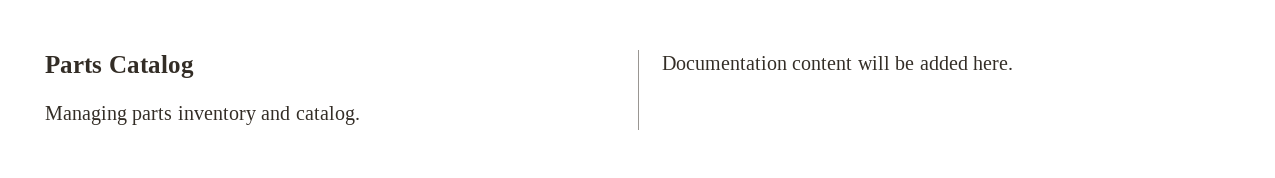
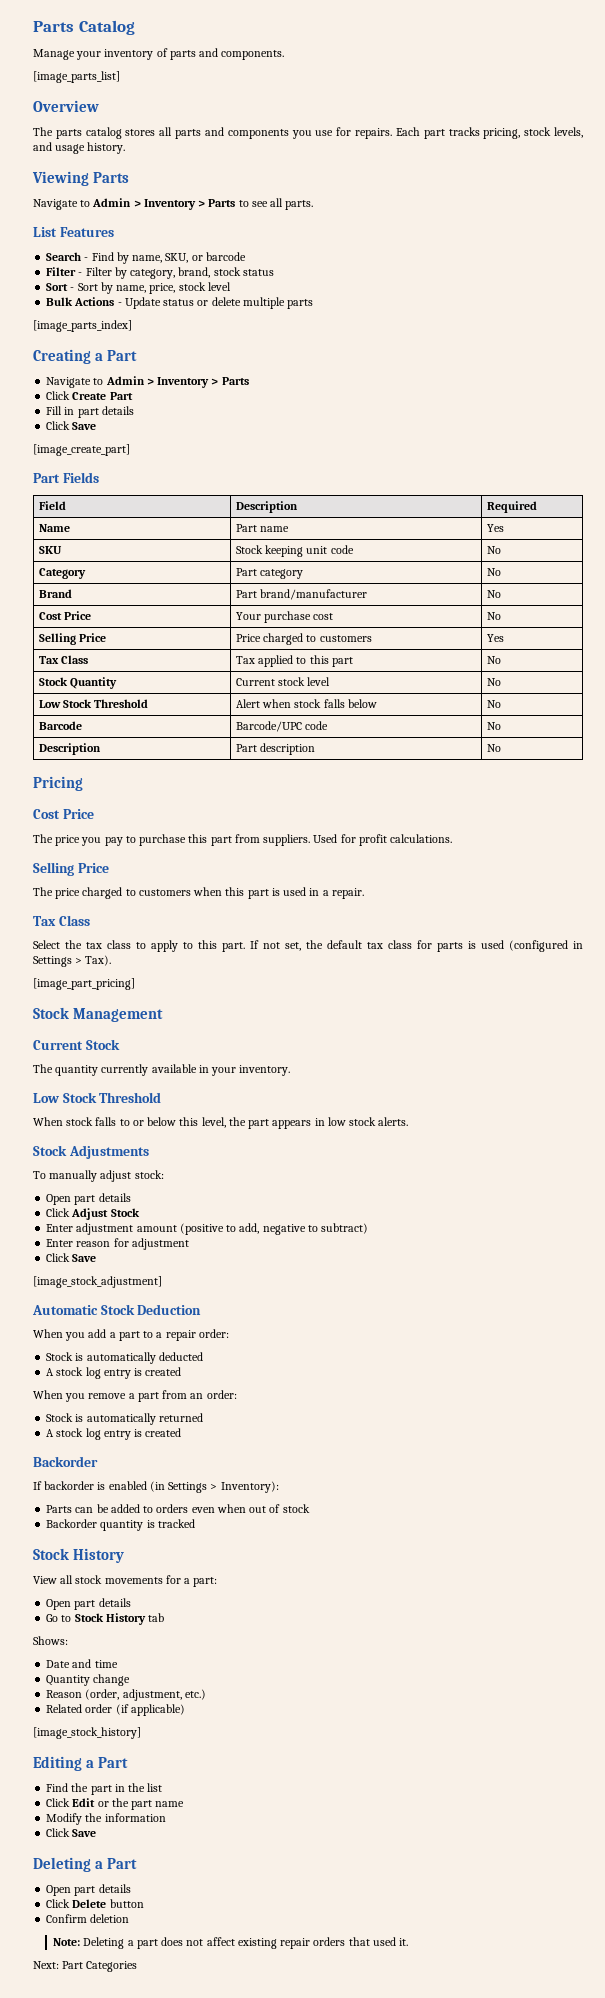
- Managing parts inventory and catalog.
- Documentation content will be added here.
+ Manage your inventory of parts and components.
+ [image_parts_list]
+ Overview
+ The parts catalog stores all parts and components you use for repairs. Each part tracks pricing, stock levels, and usage history.
+ Viewing Parts
+ Navigate to Admin > Inventory > Parts to see all parts.
+ List Features
+ Search - Find by name, SKU, or barcode
+ Filter - Filter by category, brand, stock status
+ Sort - Sort by name, price, stock level
+ Bulk Actions - Update status or delete multiple parts
+ [image_parts_index]
+ Creating a Part
+ Navigate to Admin > Inventory > Parts
+ Click Create Part
+ Fill in part details
+ Click Save
+ [image_create_part]
+ Part Fields
+ Field | Description | Required
+ Name | Part name | Yes
+ SKU | Stock keeping unit code | No
+ Category | Part category | No
+ Brand | Part brand/manufacturer | No
+ Cost Price | Your purchase cost | No
+ Selling Price | Price charged to customers | Yes
+ Tax Class | Tax applied to this part | No
+ Stock Quantity | Current stock level | No
+ Low Stock Threshold | Alert when stock falls below | No
+ Barcode | Barcode/UPC code | No
+ Description | Part description | No
+ Pricing
+ Cost Price
+ The price you pay to purchase this part from suppliers. Used for profit calculations.
+ Selling Price
+ The price charged to customers when this part is used in a repair.
+ Tax Class
+ Select the tax class to apply to this part. If not set, the default tax class for parts is used (configured in Settings > Tax).
+ [image_part_pricing]
+ Stock Management
+ Current Stock
+ The quantity currently available in your inventory.
+ Low Stock Threshold
+ When stock falls to or below this level, the part appears in low stock alerts.
+ Stock Adjustments
+ To manually adjust stock:
+ Open part details
+ Click Adjust Stock
+ Enter adjustment amount (positive to add, negative to subtract)
+ Enter reason for adjustment
+ Click Save
+ [image_stock_adjustment]
+ Automatic Stock Deduction
+ When you add a part to a repair order:
+ Stock is automatically deducted
+ A stock log entry is created
+ When you remove a part from an order:
+ Stock is automatically returned
+ A stock log entry is created
+ Backorder
+ If backorder is enabled (in Settings > Inventory):
+ Parts can be added to orders even when out of stock
+ Backorder quantity is tracked
+ Stock History
+ View all stock movements for a part:
+ Open part details
+ Go to Stock History tab
+ Shows:
+ Date and time
+ Quantity change
+ Reason (order, adjustment, etc.)
+ Related order (if applicable)
+ [image_stock_history]
+ Editing a Part
+ Find the part in the list
+ Click Edit or the part name
+ Modify the information
+ Click Save
+ Deleting a Part
+ Open part details
+ Click Delete button
+ Confirm deletion
+ Note: Deleting a part does not affect existing repair orders that used it.
+ Next: Part Categories

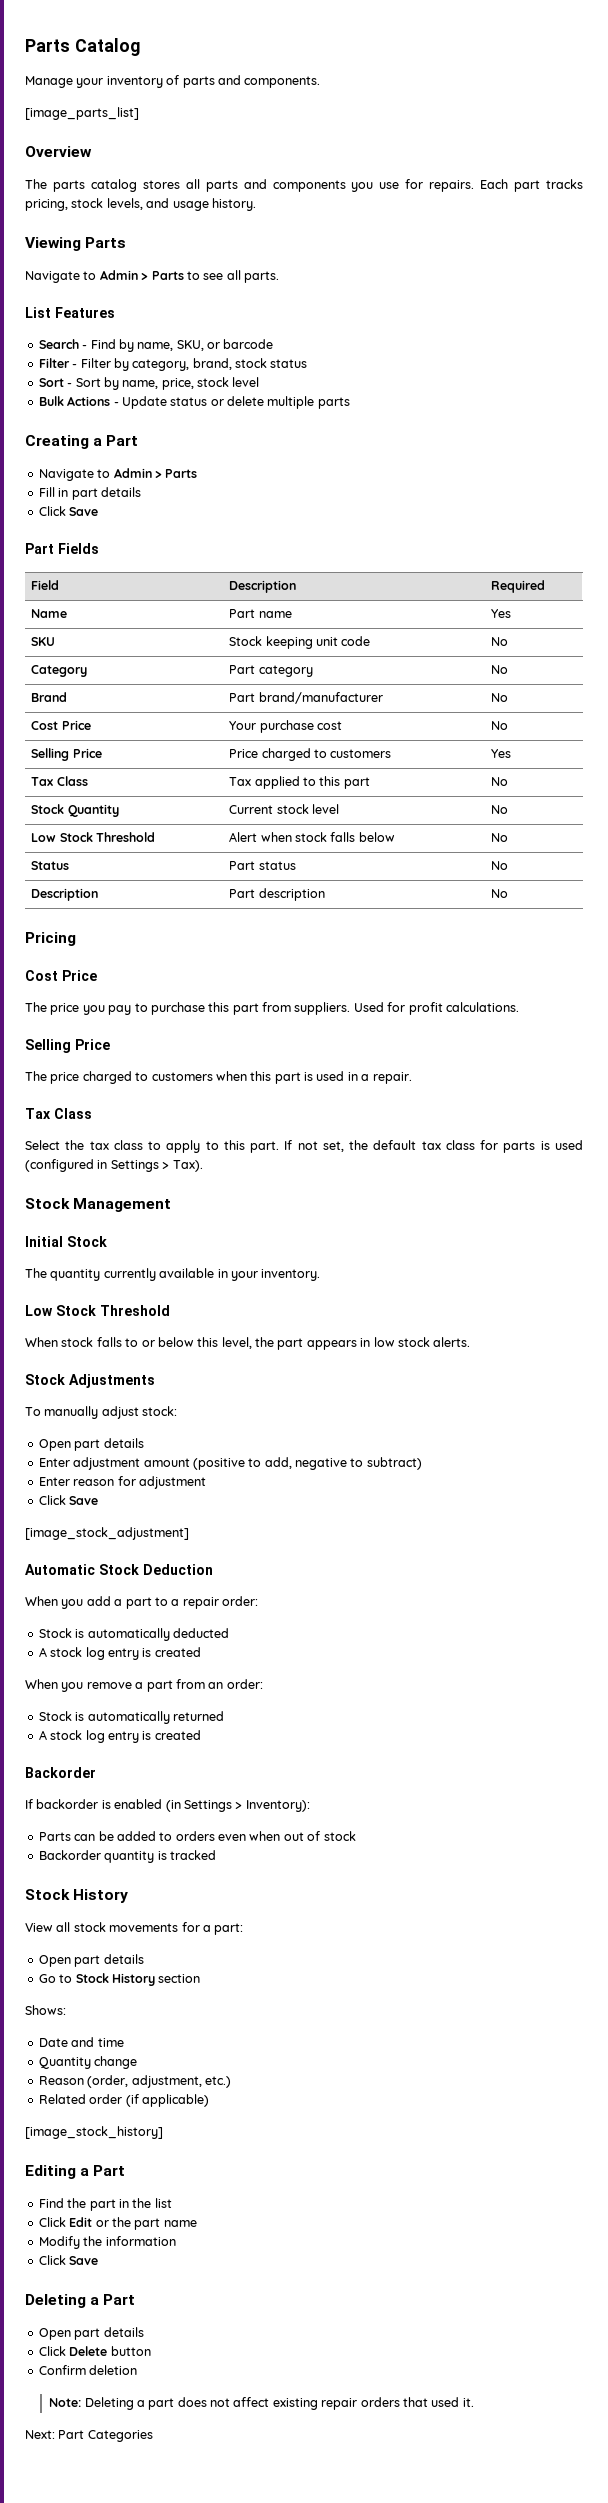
- Navigate to Admin > Inventory > Parts to see all parts.
+ Navigate to Admin > Parts to see all parts.
- [image_parts_index]
  Creating a Part
- Navigate to Admin > Inventory > Parts
- Click Create Part
+ Navigate to Admin > Parts
- [image_create_part]
- Barcode | Barcode/UPC code | No
+ Status | Part status | No
- [image_part_pricing]
- Current Stock
+ Initial Stock
- Click Adjust Stock
- Go to Stock History tab
+ Go to Stock History section

